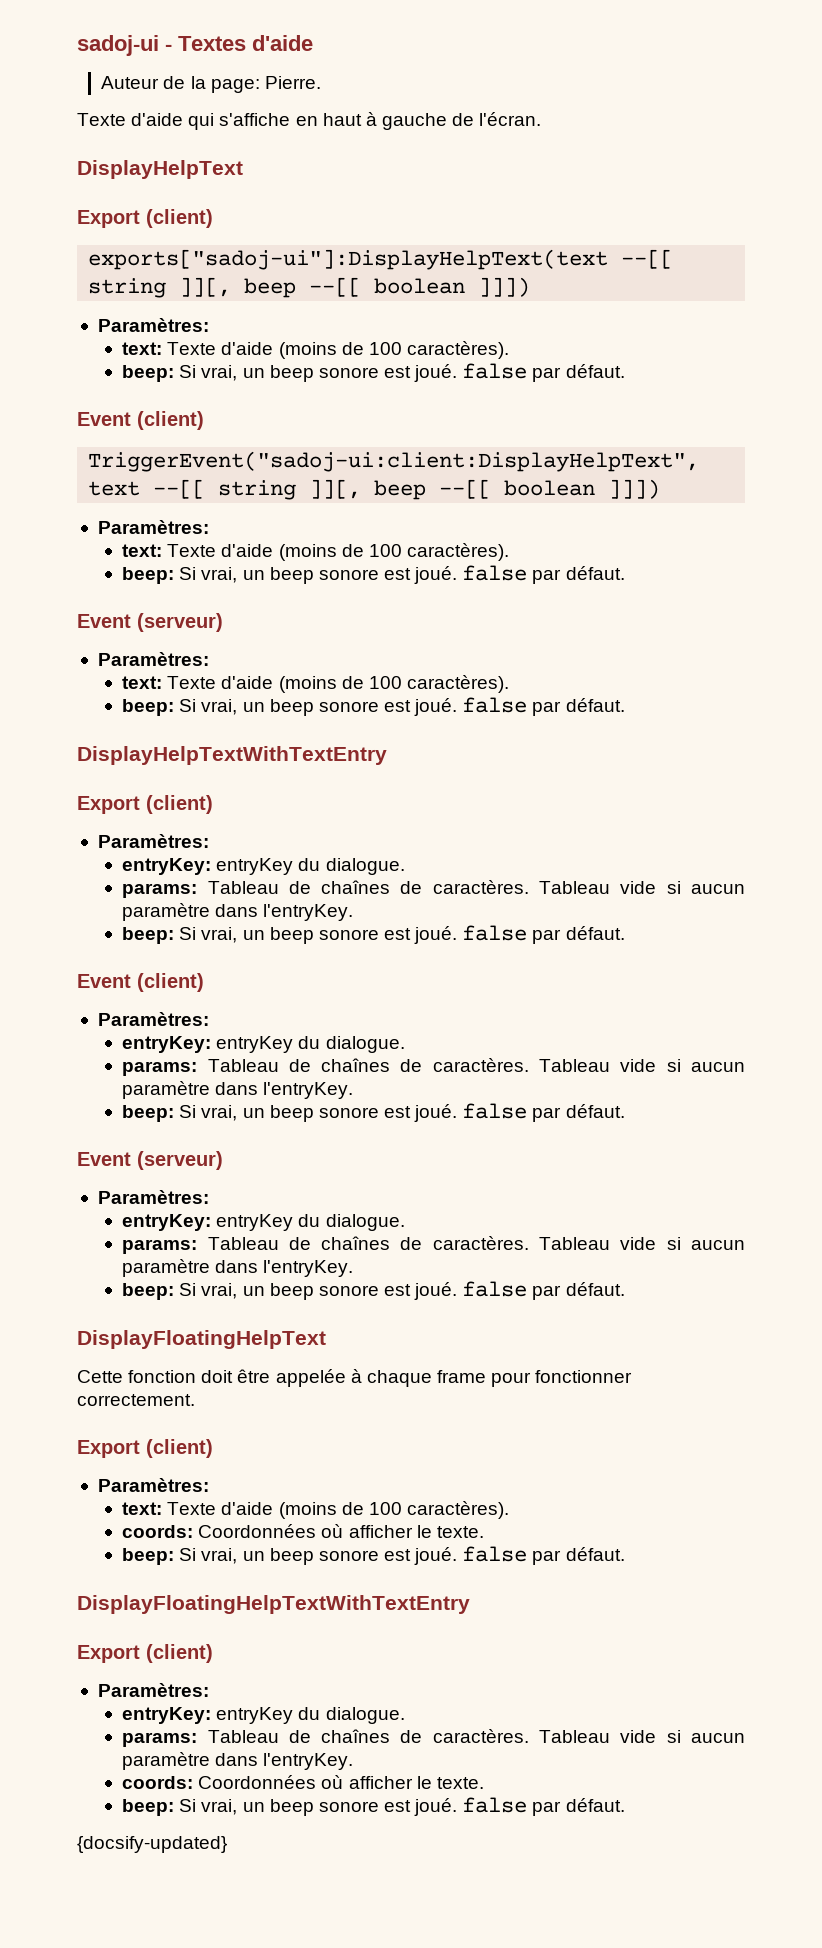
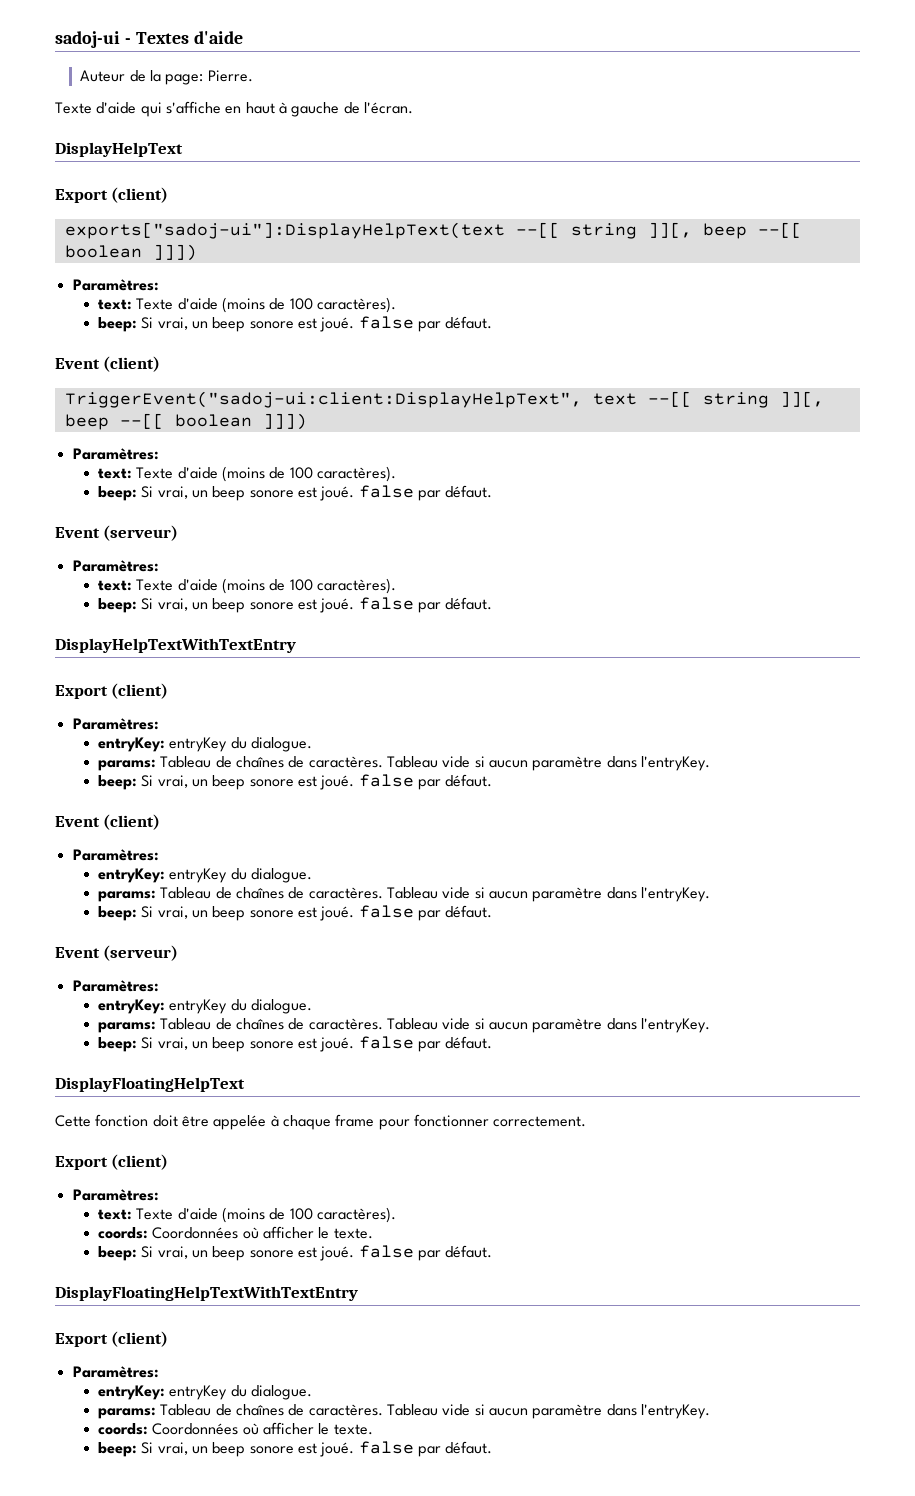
- {docsify-updated}

